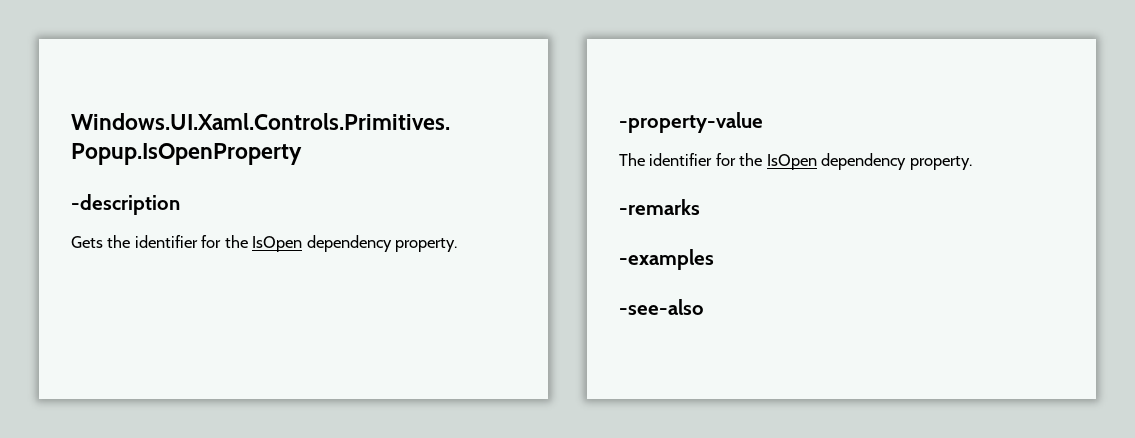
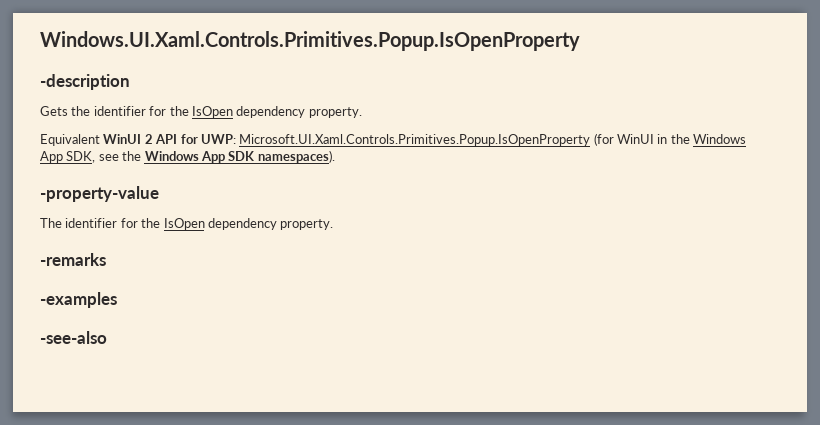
+ Equivalent WinUI 2 API for UWP: Microsoft.UI.Xaml.Controls.Primitives.Popup.IsOpenProperty (for WinUI in the Windows App SDK, see the Windows App SDK namespaces).

